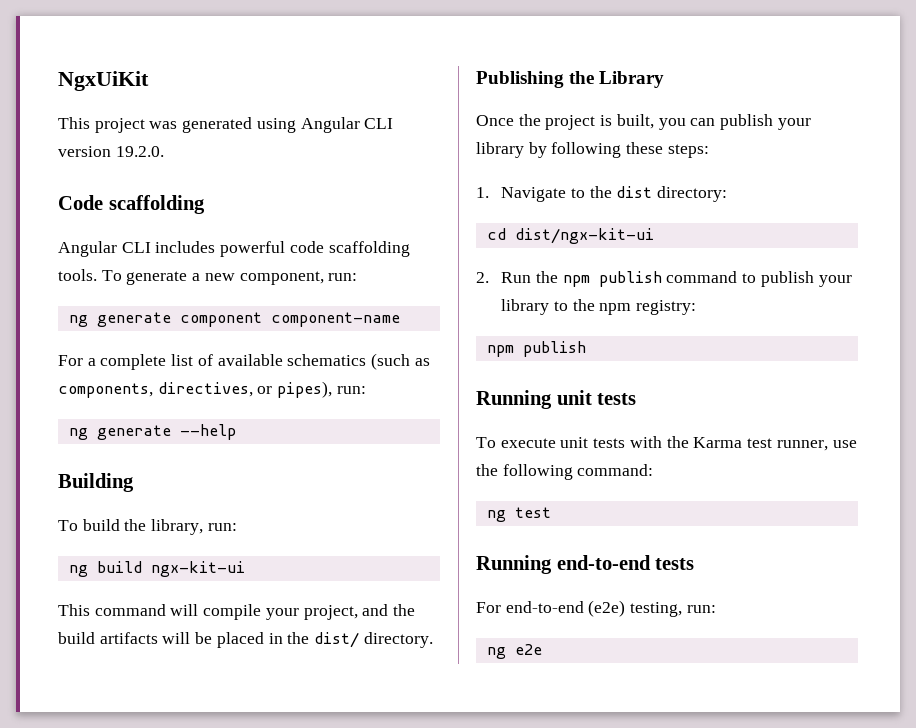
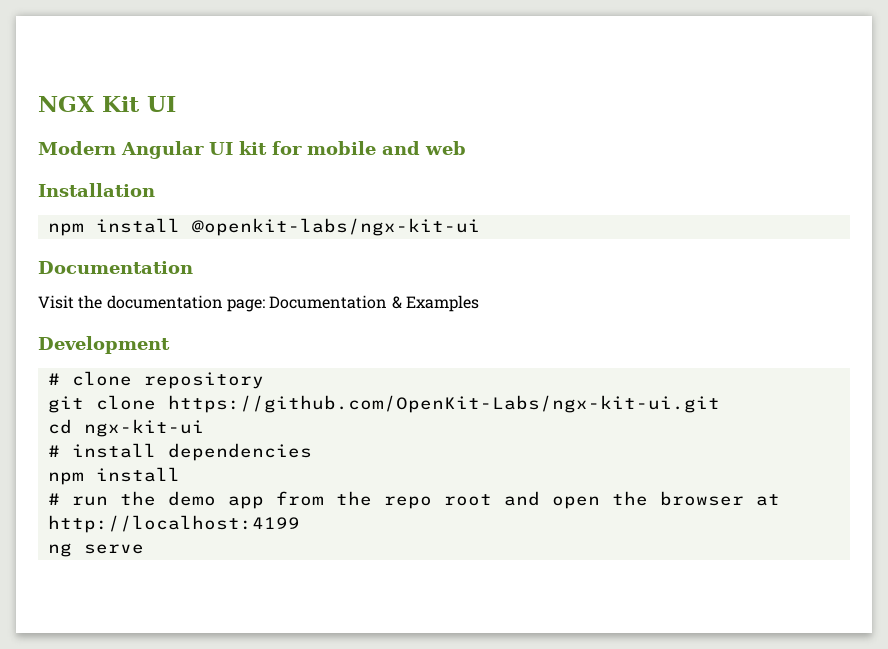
- NgxUiKit
- This project was generated using Angular CLI version 19.2.0.
- Code scaffolding
- Angular CLI includes powerful code scaffolding tools. To generate a new component, run:
- ng generate component component-name
- For a complete list of available schematics (such as components, directives, or pipes), run:
- ng generate --help
- Building
- To build the library, run:
- ng build ngx-kit-ui
- This command will compile your project, and the build artifacts will be placed in the dist/ directory.
- Publishing the Library
- Once the project is built, you can publish your library by following these steps:
- 1. Navigate to the dist directory:
- cd dist/ngx-kit-ui
- 2. Run the npm publish command to publish your library to the npm registry:
- npm publish
- Running unit tests
- To execute unit tests with the Karma test runner, use the following command:
- ng test
- Running end-to-end tests
- For end-to-end (e2e) testing, run:
- ng e2e
+ NGX Kit UI
+ Modern Angular UI kit for mobile and web
+ Installation
+ npm install @openkit-labs/ngx-kit-ui
+ Documentation
+ Visit the documentation page: Documentation & Examples
+ Development
+ # clone repository
+ git clone https://github.com/OpenKit-Labs/ngx-kit-ui.git
+ cd ngx-kit-ui
+ # install dependencies
+ npm install
+ # run the demo app from the repo root and open the browser at http://localhost:4199
+ ng serve

